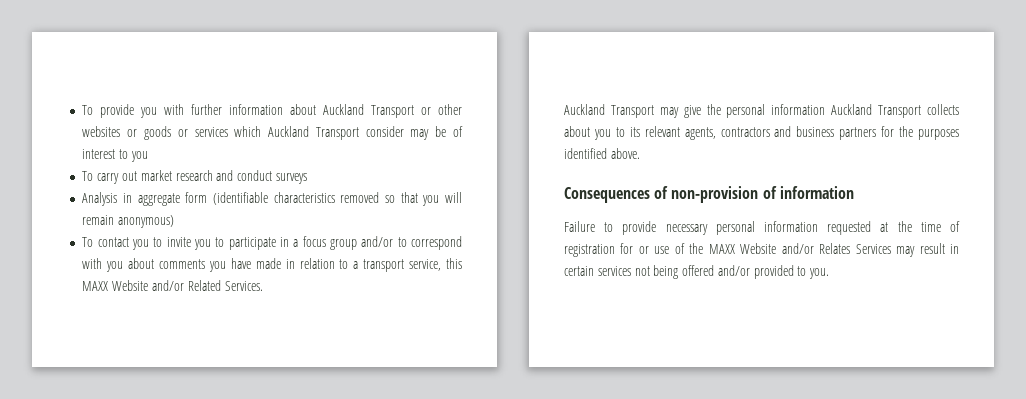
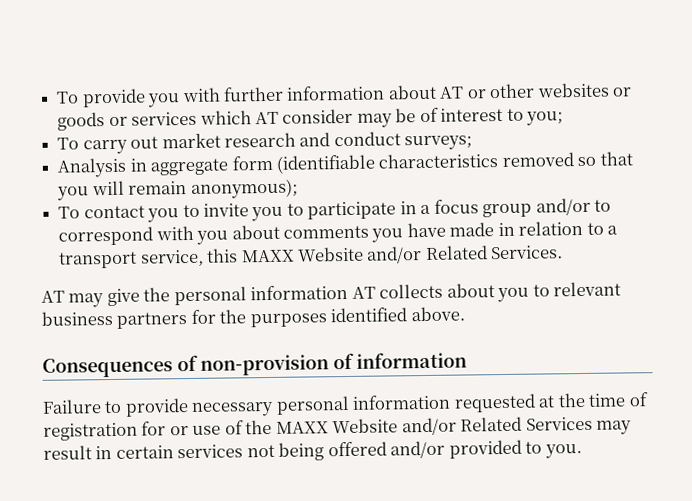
- To provide you with further information about Auckland Transport or other websites or goods or services which Auckland Transport consider may be of interest to you
+ To provide you with further information about AT or other websites or goods or services which AT consider may be of interest to you;
- To carry out market research and conduct surveys
+ To carry out market research and conduct surveys;
- Analysis in aggregate form (identifiable characteristics removed so that you will remain anonymous)
+ Analysis in aggregate form (identifiable characteristics removed so that you will remain anonymous);
- Auckland Transport may give the personal information Auckland Transport collects about you to its relevant agents, contractors and business partners for the purposes identified above.
+ AT may give the personal information AT collects about you to relevant business partners for the purposes identified above.
- Failure to provide necessary personal information requested at the time of registration for or use of the MAXX Website and/or Relates Services may result in certain services not being offered and/or provided to you.
+ Failure to provide necessary personal information requested at the time of registration for or use of the MAXX Website and/or Related Services may result in certain services not being offered and/or provided to you.

